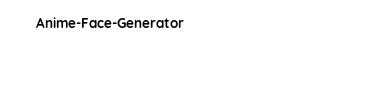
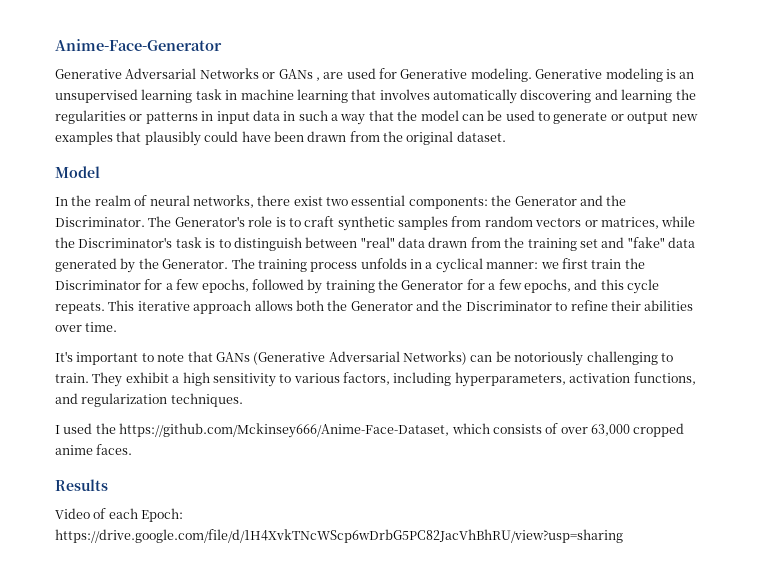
+ Generative Adversarial Networks or GANs , are used for Generative modeling. Generative modeling is an unsupervised learning task in machine learning that involves automatically discovering and learning the regularities or patterns in input data in such a way that the model can be used to generate or output new examples that plausibly could have been drawn from the original dataset.
+ Model
+ In the realm of neural networks, there exist two essential components: the Generator and the Discriminator. The Generator's role is to craft synthetic samples from random vectors or matrices, while the Discriminator's task is to distinguish between "real" data drawn from the training set and "fake" data generated by the Generator. The training process unfolds in a cyclical manner: we first train the Discriminator for a few epochs, followed by training the Generator for a few epochs, and this cycle repeats. This iterative approach allows both the Generator and the Discriminator to refine their abilities over time.
+ It's important to note that GANs (Generative Adversarial Networks) can be notoriously challenging to train. They exhibit a high sensitivity to various factors, including hyperparameters, activation functions, and regularization techniques.
+ I used the https://github.com/Mckinsey666/Anime-Face-Dataset, which consists of over 63,000 cropped anime faces.
+ Results
+ Video of each Epoch: https://drive.google.com/file/d/1H4XvkTNcWScp6wDrbG5PC82JacVhBhRU/view?usp=sharing

